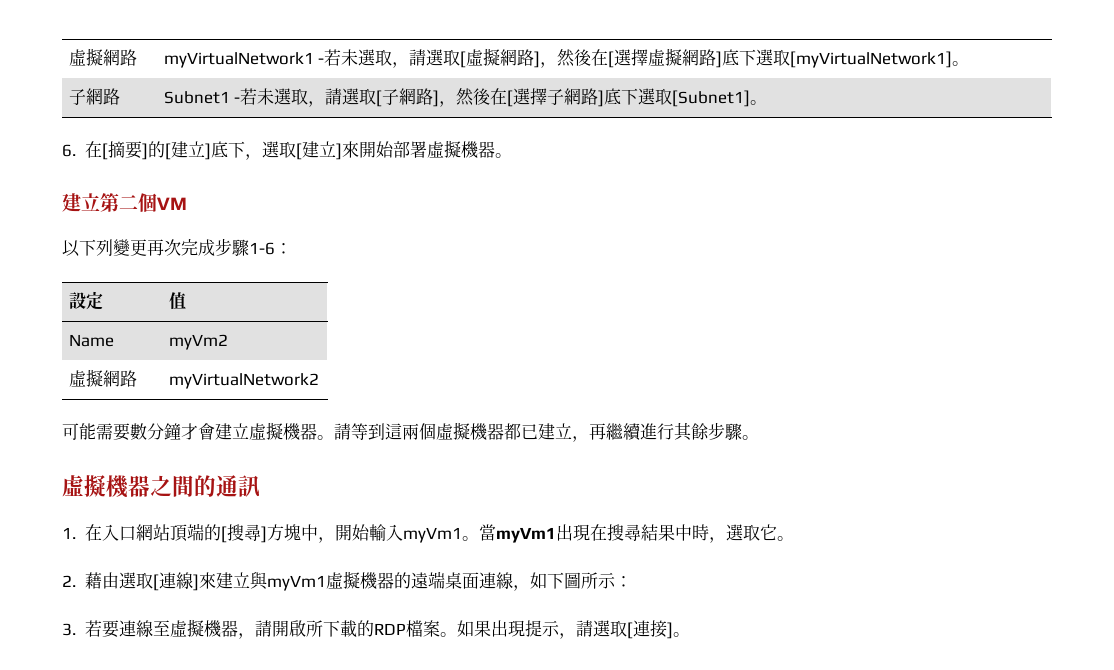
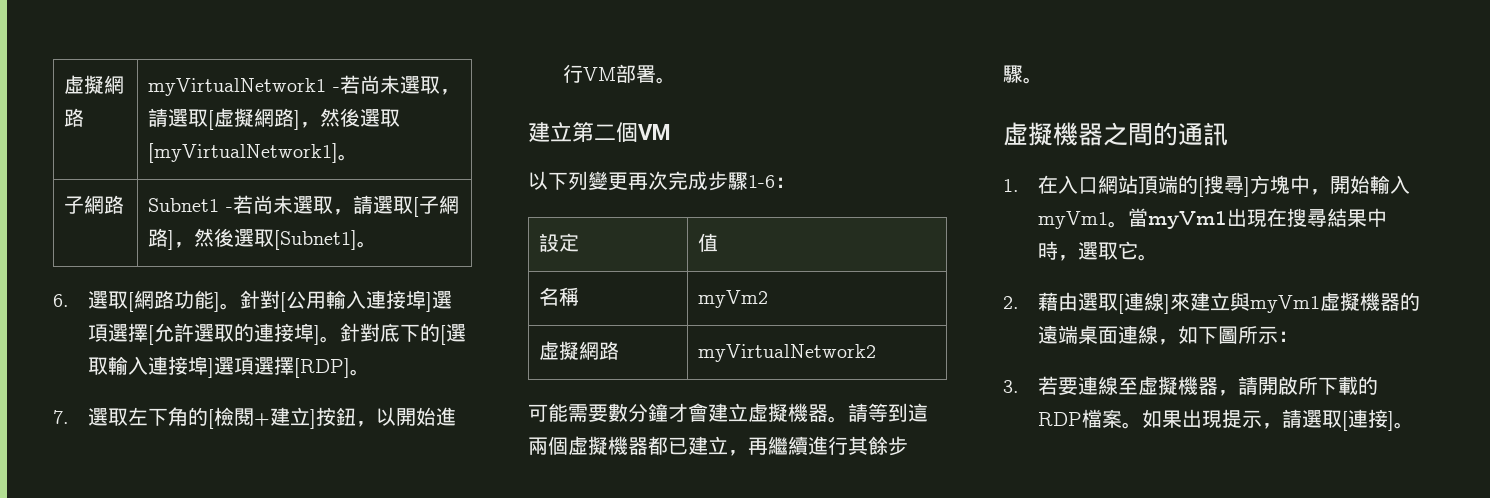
- 虛擬網路 | myVirtualNetwork1 -若未選取，請選取[虛擬網路]，然後在[選擇虛擬網路]底下選取[myVirtualNetwork1]。
+ 虛擬網路 | myVirtualNetwork1 -若尚未選取，請選取[虛擬網路]，然後選取[myVirtualNetwork1]。
- 子網路 | Subnet1 -若未選取，請選取[子網路]，然後在[選擇子網路]底下選取[Subnet1]。
- 6.在[摘要]的[建立]底下，選取[建立]來開始部署虛擬機器。
+ 子網路 | Subnet1 -若尚未選取，請選取[子網路]，然後選取[Subnet1]。
+ 6.選取[網路功能]。針對[公用輸入連接埠]選項選擇[允許選取的連接埠]。針對底下的[選取輸入連接埠]選項選擇[RDP]。
+ 7.選取左下角的[檢閱+建立]按鈕，以開始進行VM部署。
- Name | myVm2
+ 名稱 | myVm2

